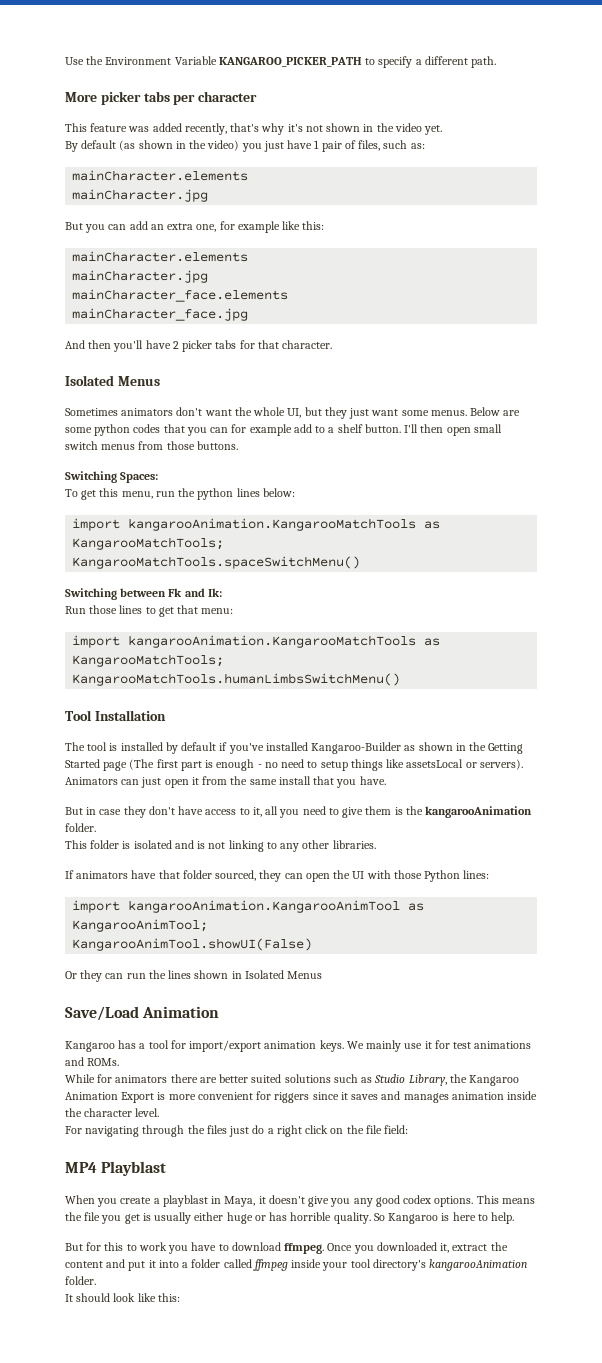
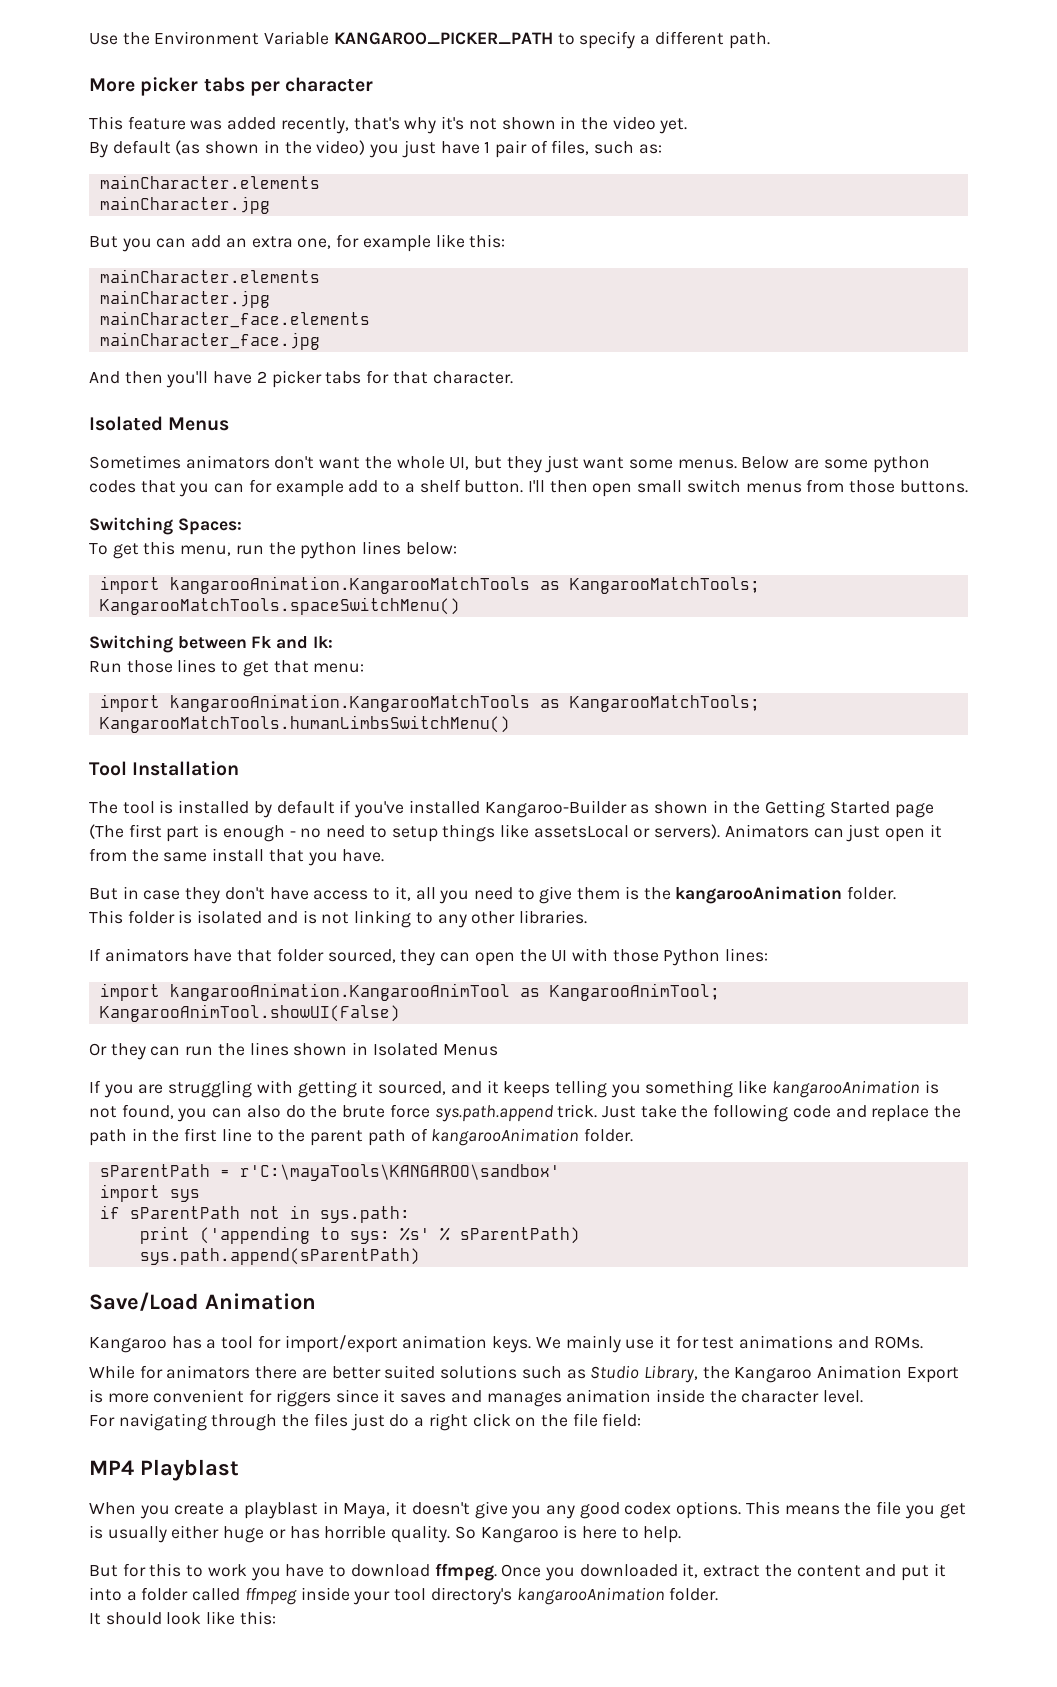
+ If you are struggling with getting it sourced, and it keeps telling you something like kangarooAnimation is not found, you can also do the brute force sys.path.append trick. Just take the following code and replace the path in the first line to the parent path of kangarooAnimation folder.
+ sParentPath = r'C:\mayaTools\KANGAROO\sandbox'
+ import sys
+ if sParentPath not in sys.path:
+ print ('appending to sys: %s' % sParentPath)
+ sys.path.append(sParentPath)

